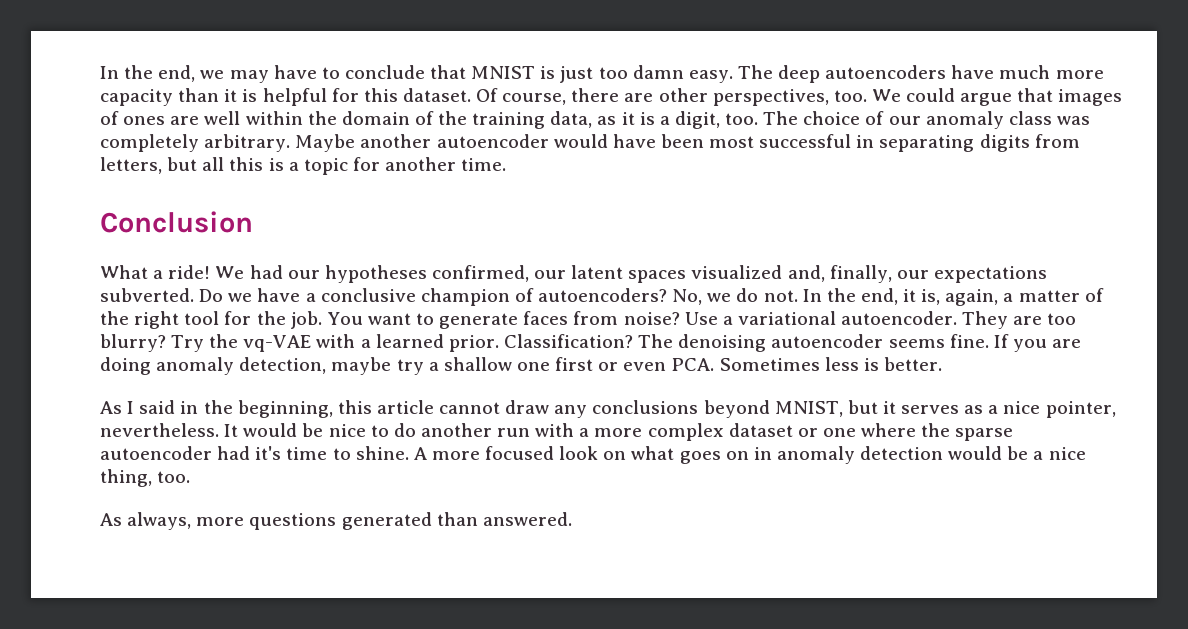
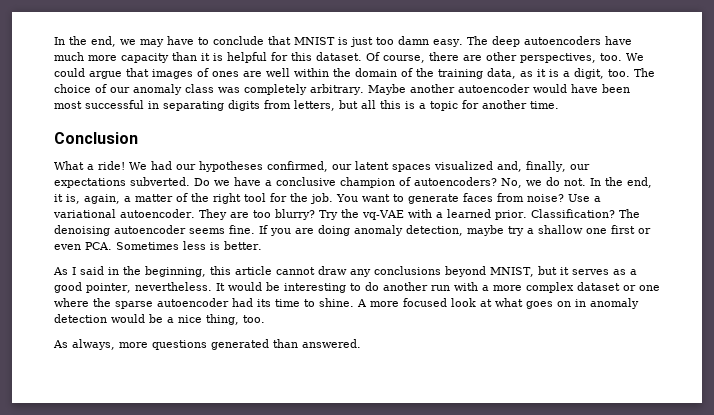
- As I said in the beginning, this article cannot draw any conclusions beyond MNIST, but it serves as a nice pointer, nevertheless.
+ As I said in the beginning, this article cannot draw any conclusions beyond MNIST, but it serves as a good pointer, nevertheless.
- It would be nice to do another run with a more complex dataset or one where the sparse autoencoder had it's time to shine.
+ It would be interesting to do another run with a more complex dataset or one where the sparse autoencoder had its time to shine.
- A more focused look on what goes on in anomaly detection would be a nice thing, too.
+ A more focused look at what goes on in anomaly detection would be a nice thing, too.

